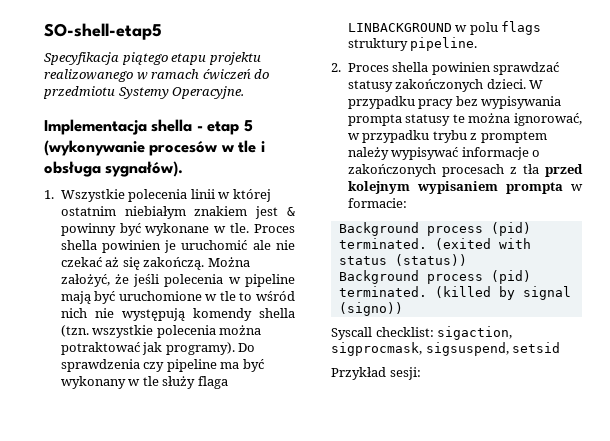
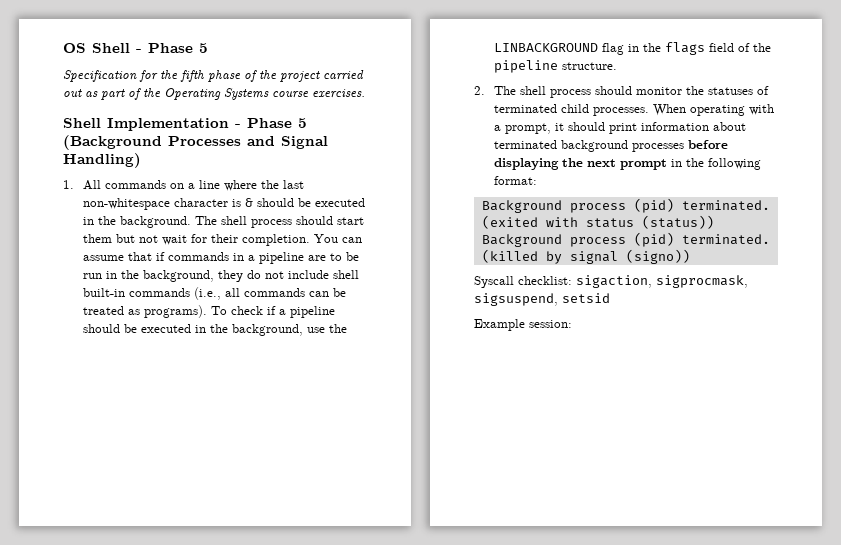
- SO-shell-etap5
- Specyfikacja piątego etapu projektu realizowanego w ramach ćwiczeń do przedmiotu Systemy Operacyjne.
- Implementacja shella - etap 5 (wykonywanie procesów w tle i obsługa sygnałów).
- 1. Wszystkie polecenia linii w której ostatnim niebiałym znakiem jest & powinny być wykonane w tle. Proces shella powinien je uruchomić ale nie czekać aż się zakończą. Można założyć, że jeśli polecenia w pipeline mają być uruchomione w tle to wśród nich nie występują komendy shella (tzn. wszystkie polecenia można potraktować jak programy). Do sprawdzenia czy pipeline ma być wykonany w tle służy flaga LINBACKGROUND w polu flags struktury pipeline.
- 2. Proces shella powinien sprawdzać statusy zakończonych dzieci. W przypadku pracy bez wypisywania prompta statusy te można ignorować, w przypadku trybu z promptem należy wypisywać informacje o zakończonych procesach z tła przed kolejnym wypisaniem prompta w formacie:
+ OS Shell - Phase 5
+ Specification for the fifth phase of the project carried out as part of the Operating Systems course exercises.
+ Shell Implementation - Phase 5 (Background Processes and Signal Handling)
+ 1. All commands on a line where the last non-whitespace character is & should be executed in the background. The shell process should start them but not wait for their completion. You can assume that if commands in a pipeline are to be run in the background, they do not include shell built-in commands (i.e., all commands can be treated as programs). To check if a pipeline should be executed in the background, use the LINBACKGROUND flag in the flags field of the pipeline structure.
+ 2. The shell process should monitor the statuses of terminated child processes. When operating with a prompt, it should print information about terminated background processes before displaying the next prompt in the following format:
- Przykład sesji:
+ Example session:

